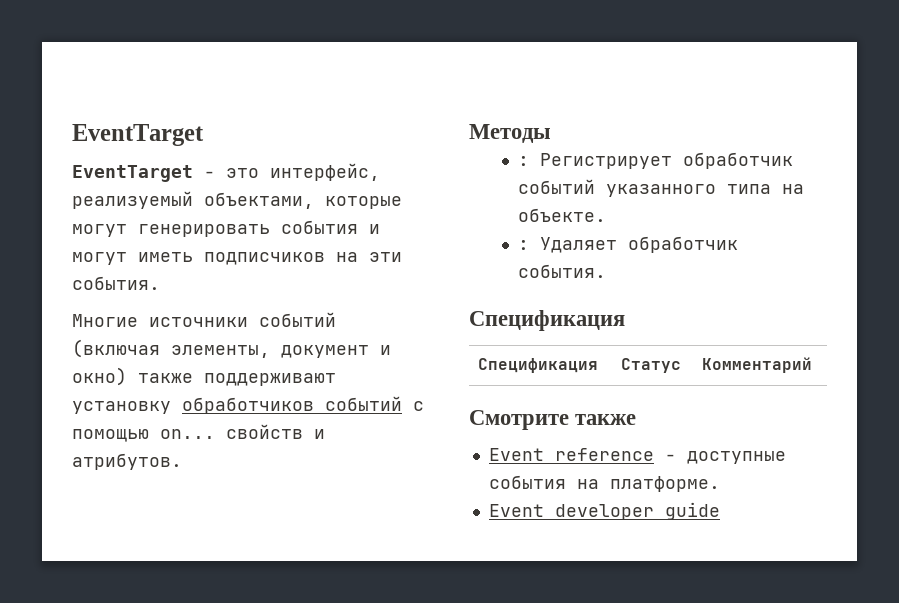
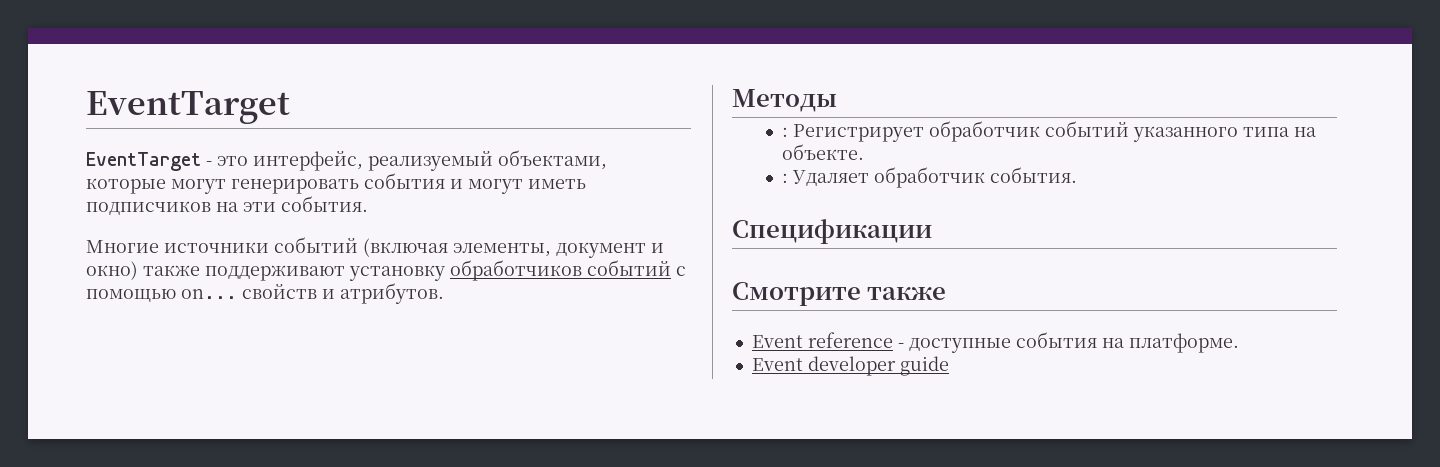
  : Удаляет обработчик события.
- Спецификация
- Спецификация | Статус | Комментарий
+ Спецификации

